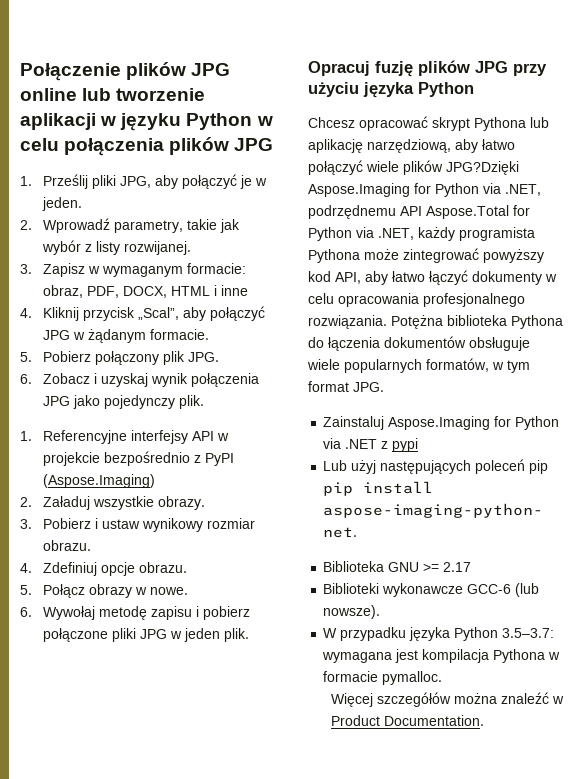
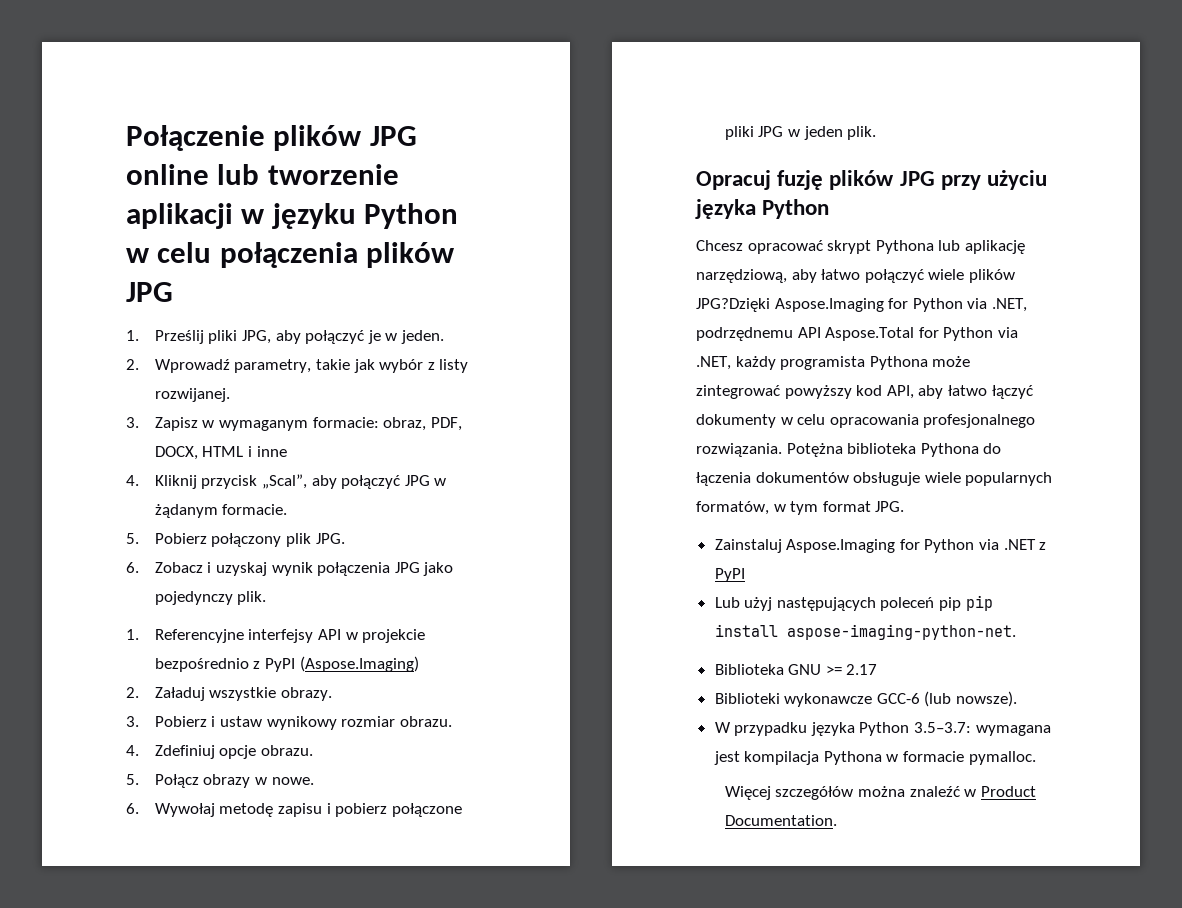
- Zainstaluj Aspose.Imaging for Python via .NET z pypi
+ Zainstaluj Aspose.Imaging for Python via .NET z PyPI

